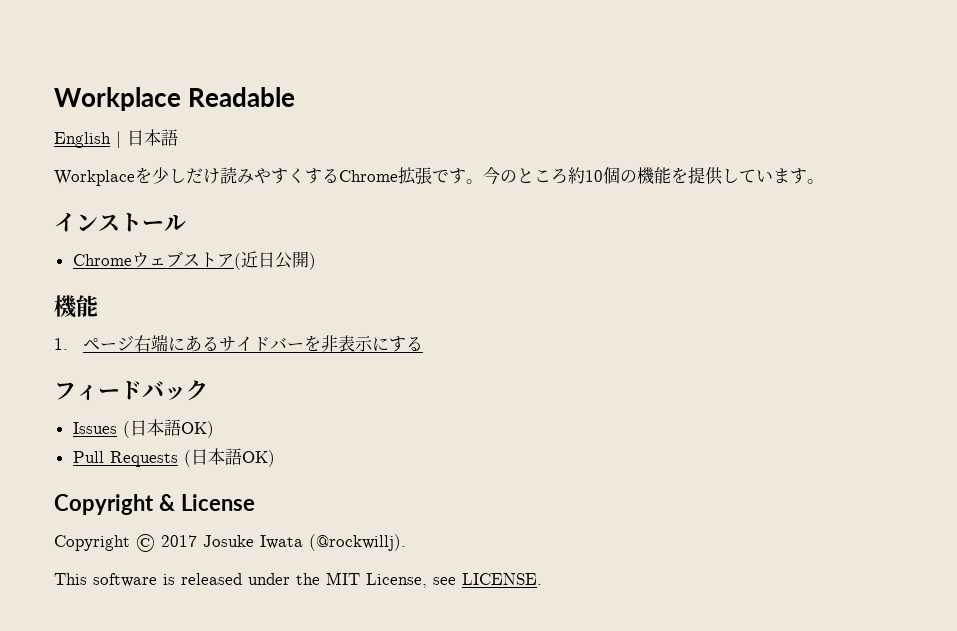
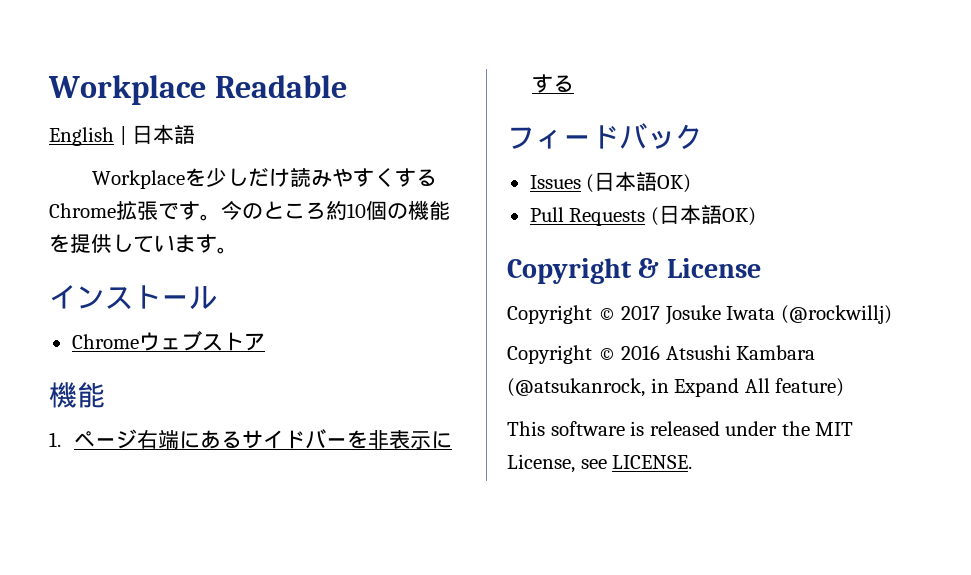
- Chromeウェブストア(近日公開)
+ Chromeウェブストア
- Copyright © 2017 Josuke Iwata (@rockwillj).
+ Copyright © 2017 Josuke Iwata (@rockwillj)
+ Copyright © 2016 Atsushi Kambara (@atsukanrock, in Expand All feature)

